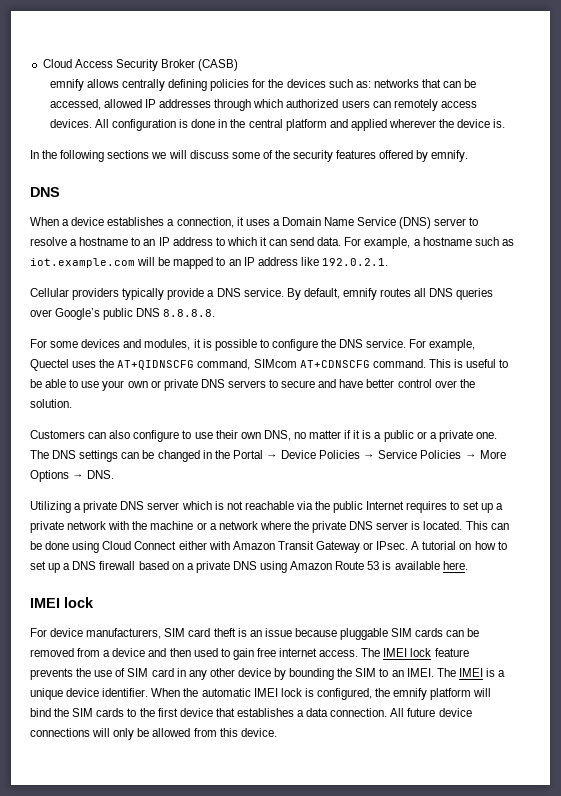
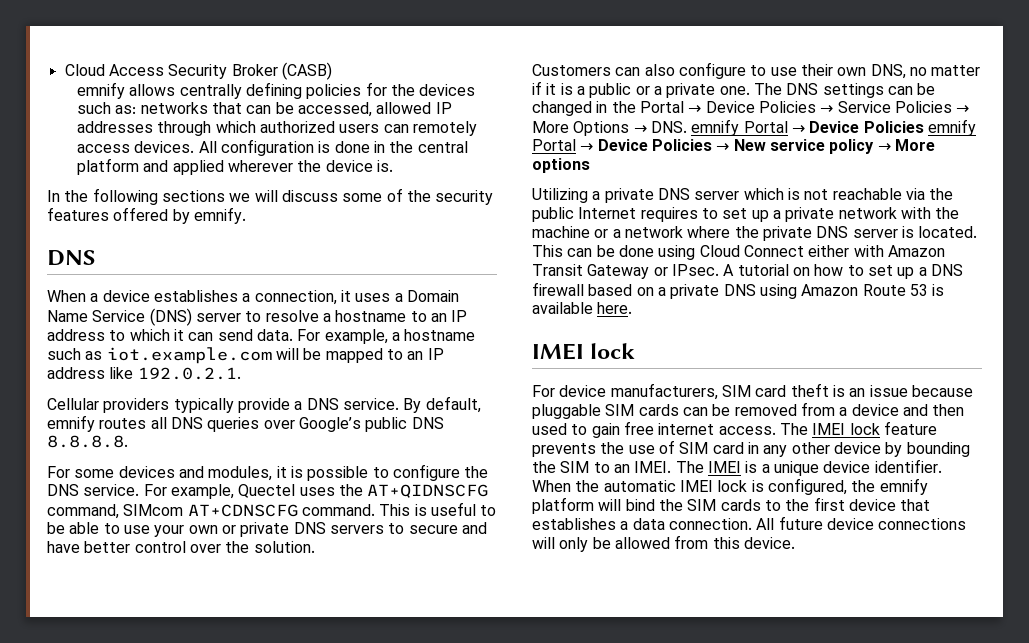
- The DNS settings can be changed in the Portal → Device Policies → Service Policies → More Options → DNS.
+ The DNS settings can be changed in the Portal → Device Policies → Service Policies → More Options → DNS. emnify Portal → Device Policies emnify Portal → Device Policies → New service policy → More options

